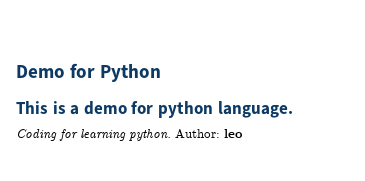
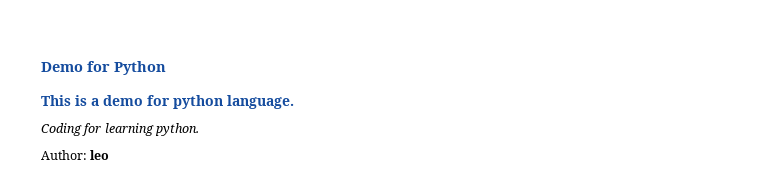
- Coding for learning python. Author: leo
+ Coding for learning python.
+ Author: leo

